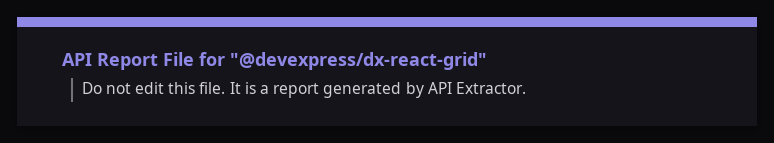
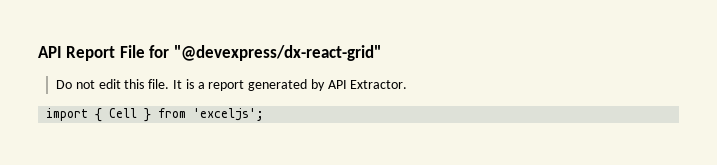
+ import { Cell } from 'exceljs';

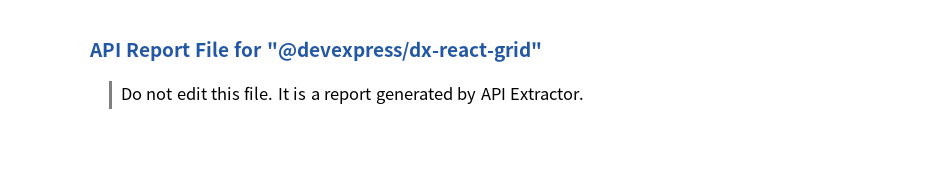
- import { Cell } from 'exceljs';

